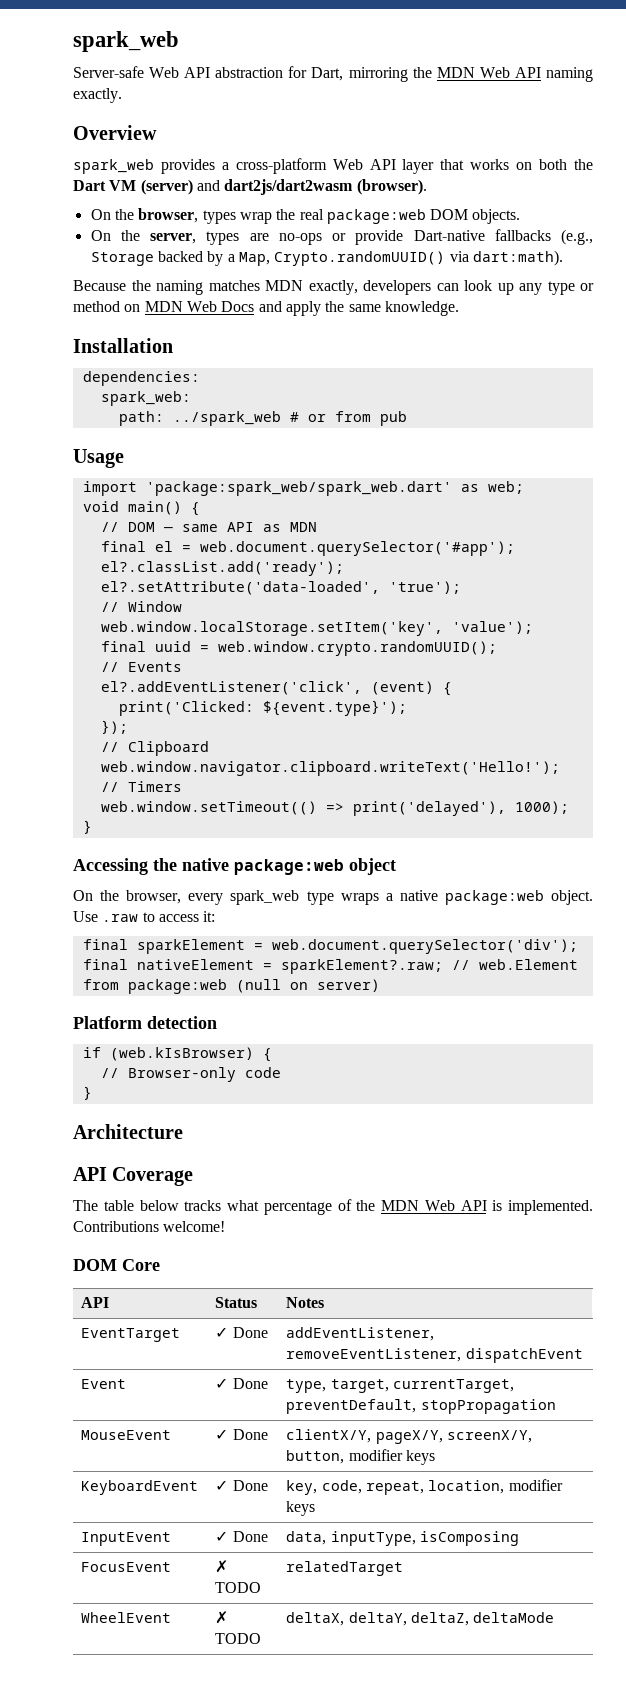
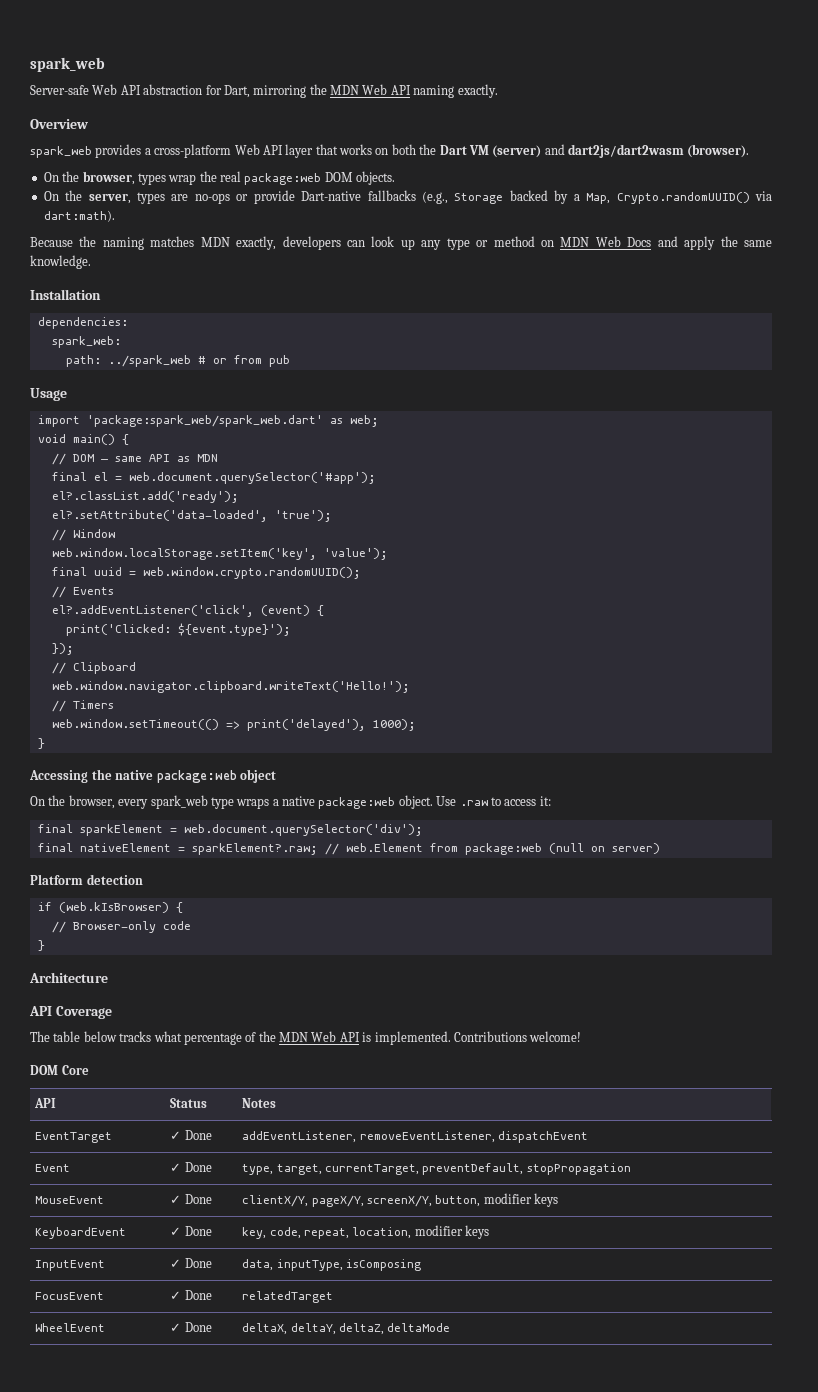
- FocusEvent | ✗ TODO | relatedTarget
+ FocusEvent | ✓ Done | relatedTarget
- WheelEvent | ✗ TODO | deltaX, deltaY, deltaZ, deltaMode
+ WheelEvent | ✓ Done | deltaX, deltaY, deltaZ, deltaMode

